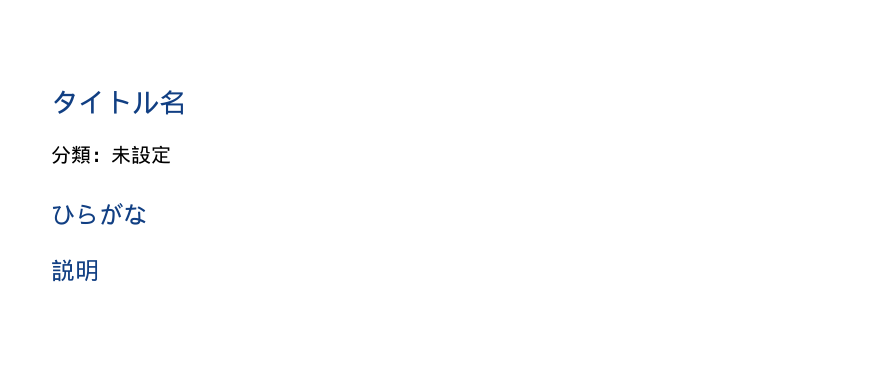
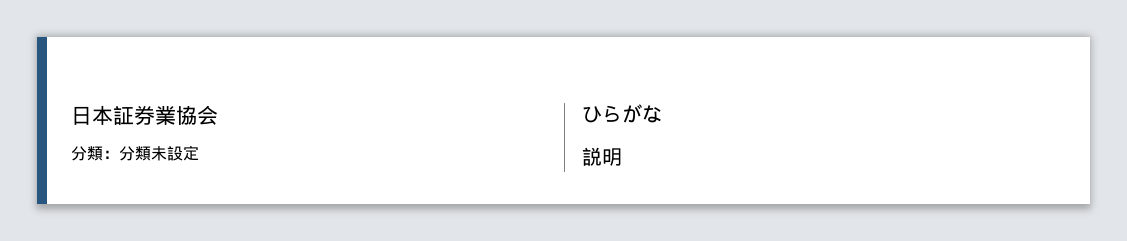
- タイトル名
+ 日本証券業協会
- 分類：未設定
+ 分類：分類未設定

